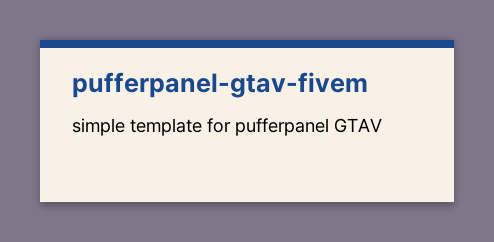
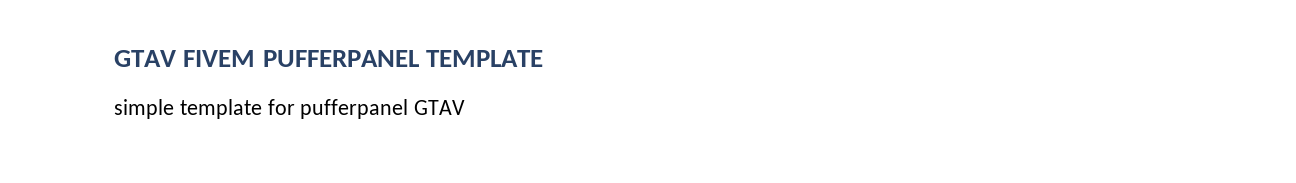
- pufferpanel-gtav-fivem
+ GTAV FIVEM PUFFERPANEL TEMPLATE

